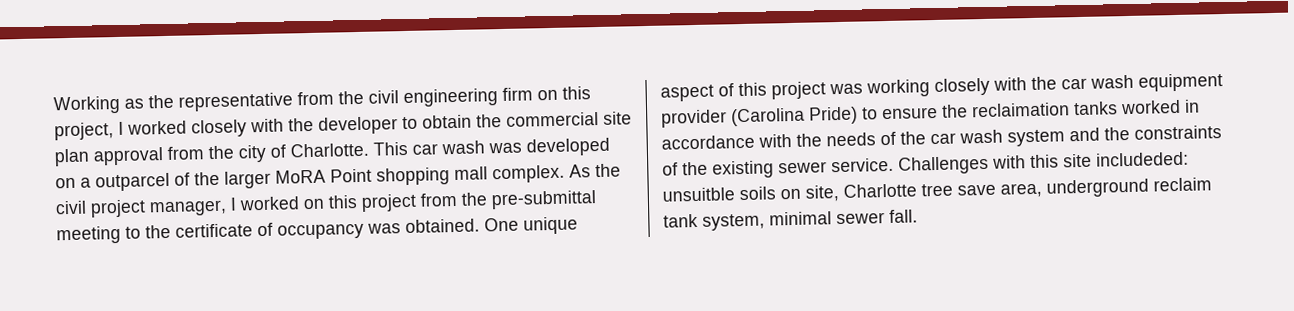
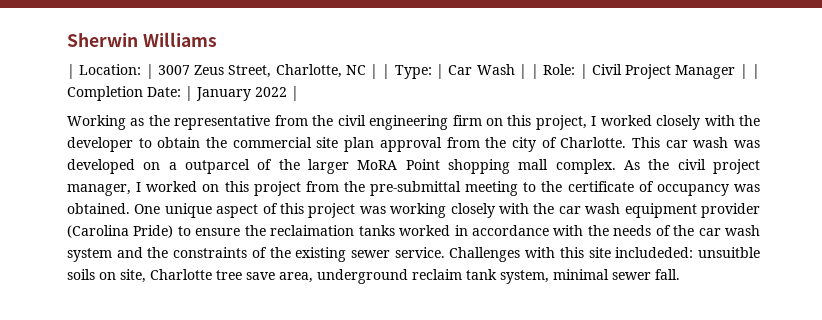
+ Sherwin Williams
+ | Location: | 3007 Zeus Street, Charlotte, NC | | Type: | Car Wash | | Role: | Civil Project Manager | | Completion Date: | January 2022 |

